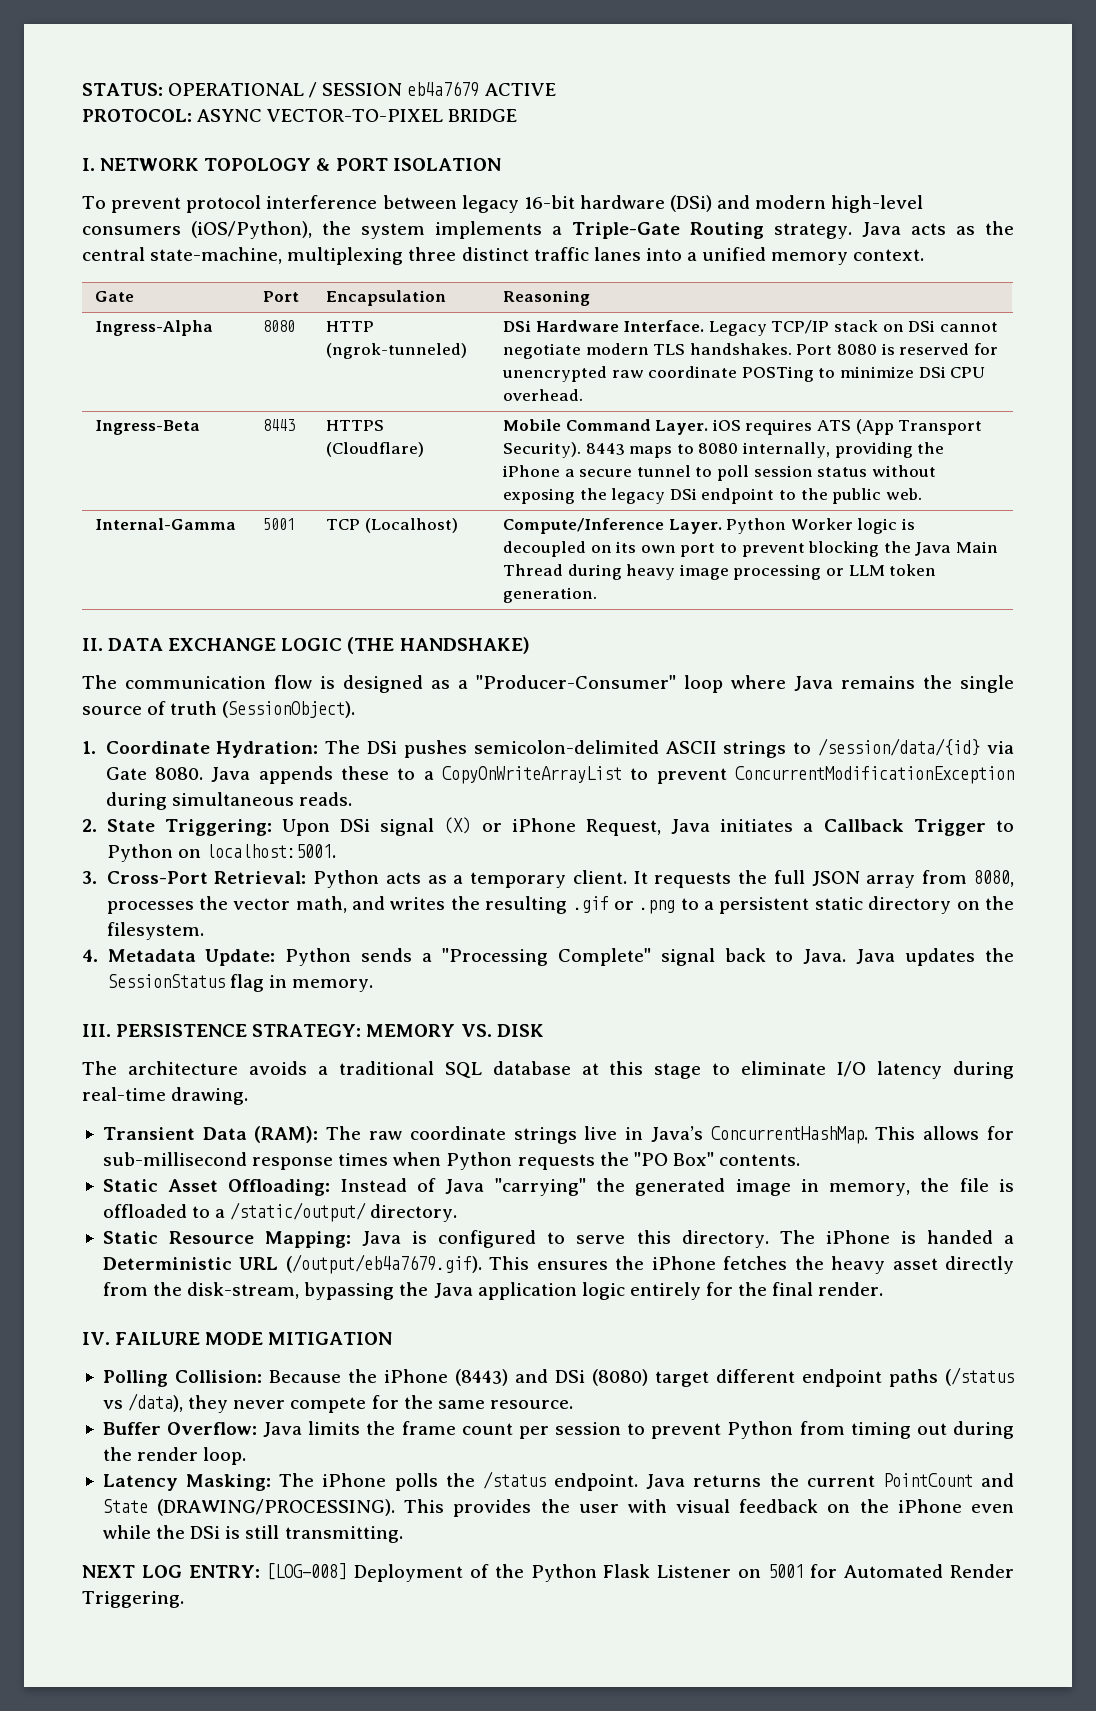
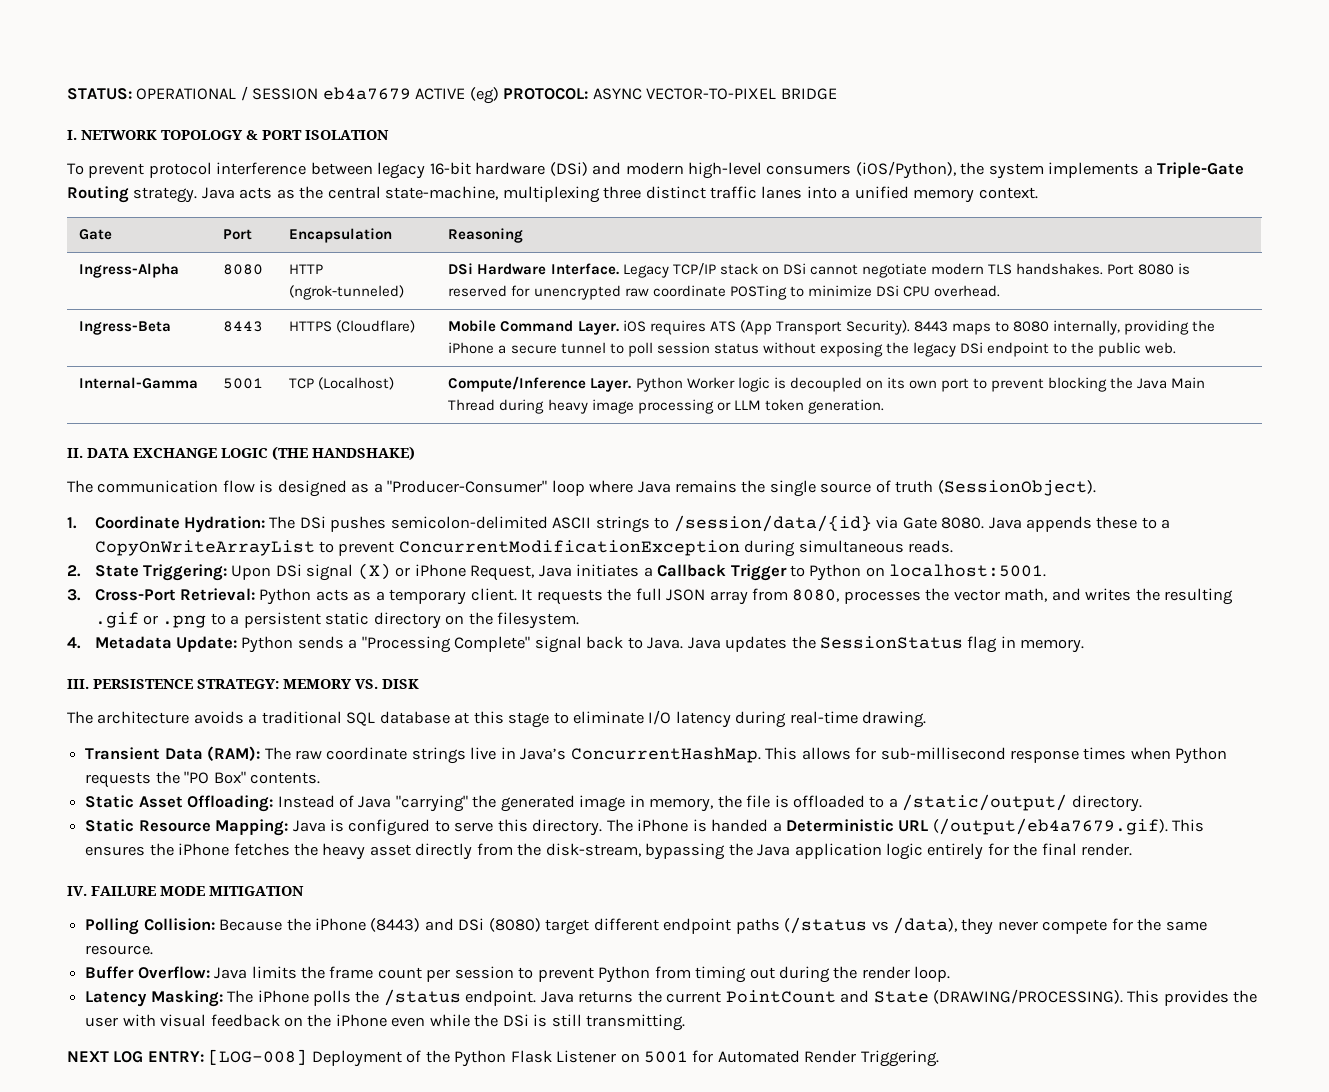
- STATUS: OPERATIONAL / SESSION eb4a7679 ACTIVE
- PROTOCOL: ASYNC VECTOR-TO-PIXEL BRIDGE
+ STATUS: OPERATIONAL / SESSION eb4a7679 ACTIVE (eg) PROTOCOL: ASYNC VECTOR-TO-PIXEL BRIDGE

